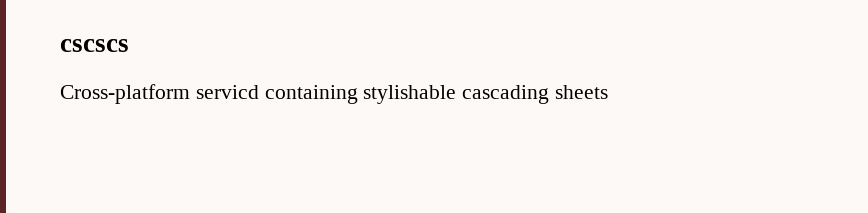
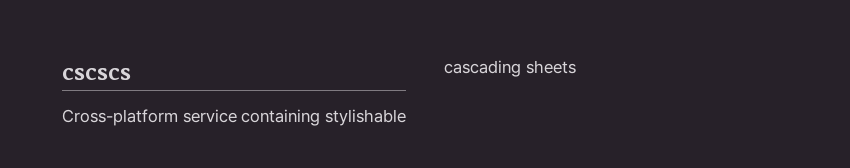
- Cross-platform servicd containing stylishable cascading sheets
+ Cross-platform service containing stylishable cascading sheets

